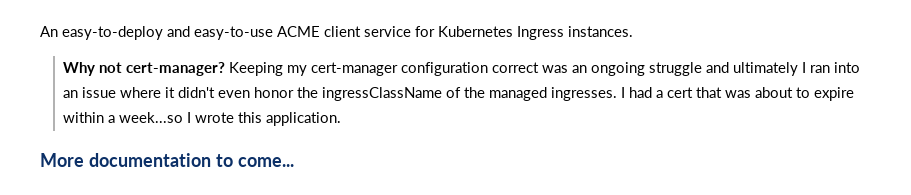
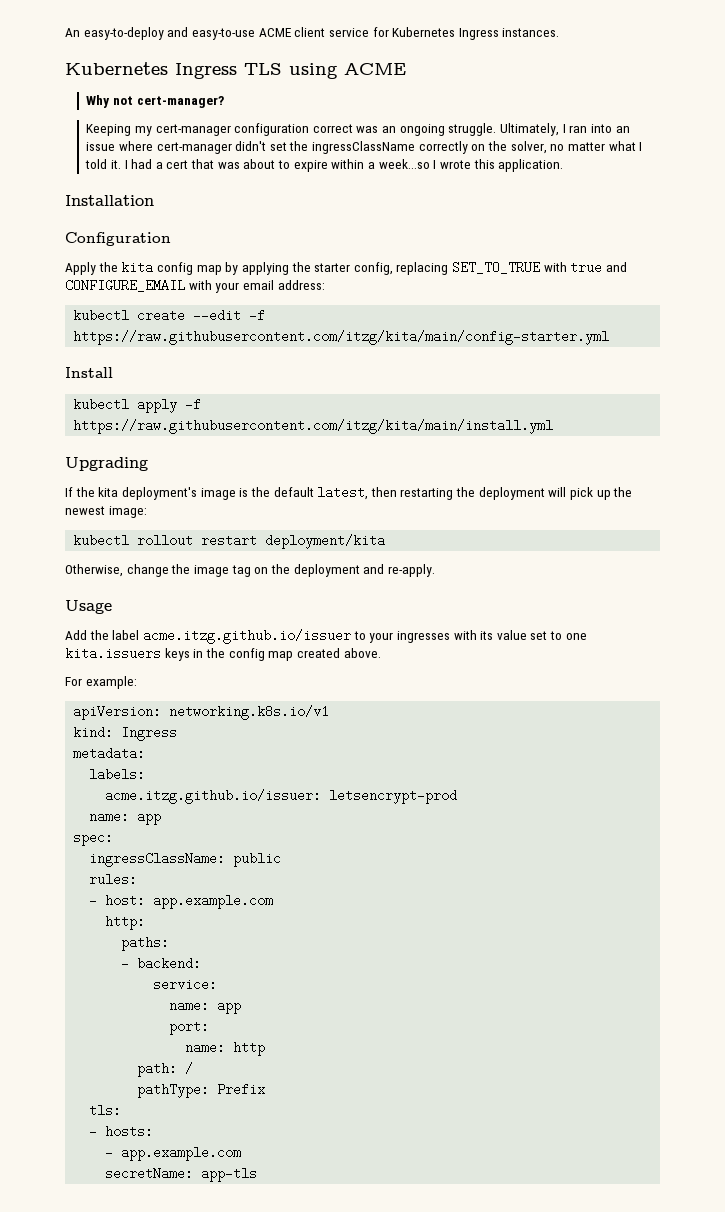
+ Kubernetes Ingress TLS using ACME
- Why not cert-manager? Keeping my cert-manager configuration correct was an ongoing struggle and ultimately I ran into an issue where it didn't even honor the ingressClassName of the managed ingresses.
+ Why not cert-manager?
+ Keeping my cert-manager configuration correct was an ongoing struggle. Ultimately, I ran into an issue where cert-manager didn't set the ingressClassName correctly on the solver, no matter what I told it.
- More documentation to come...
+ Installation
+ Configuration
+ Apply the kita config map by applying the starter config, replacing SET_TO_TRUE with true and CONFIGURE_EMAIL with your email address:
+ kubectl create --edit -f https://raw.githubusercontent.com/itzg/kita/main/config-starter.yml
+ Install
+ kubectl apply -f https://raw.githubusercontent.com/itzg/kita/main/install.yml
+ Upgrading
+ If the kita deployment's image is the default latest, then restarting the deployment will pick up the newest image:
+ kubectl rollout restart deployment/kita
+ Otherwise, change the image tag on the deployment and re-apply.
+ Usage
+ Add the label acme.itzg.github.io/issuer to your ingresses with its value set to one kita.issuers keys in the config map created above.
+ For example:
+ apiVersion: networking.k8s.io/v1
+ kind: Ingress
+ metadata:
+ labels:
+ acme.itzg.github.io/issuer: letsencrypt-prod
+ name: app
+ spec:
+ ingressClassName: public
+ rules:
+ - host: app.example.com
+ http:
+ paths:
+ - backend:
+ service:
+ name: app
+ port:
+ name: http
+ path: /
+ pathType: Prefix
+ tls:
+ - hosts:
+ - app.example.com
+ secretName: app-tls

